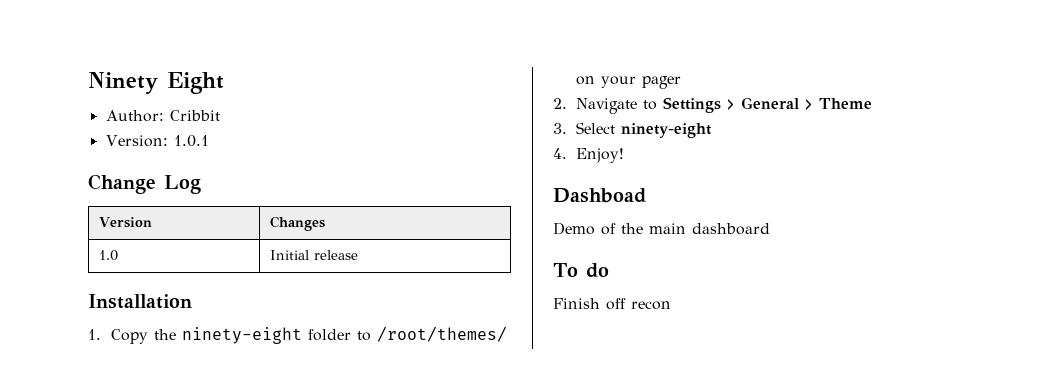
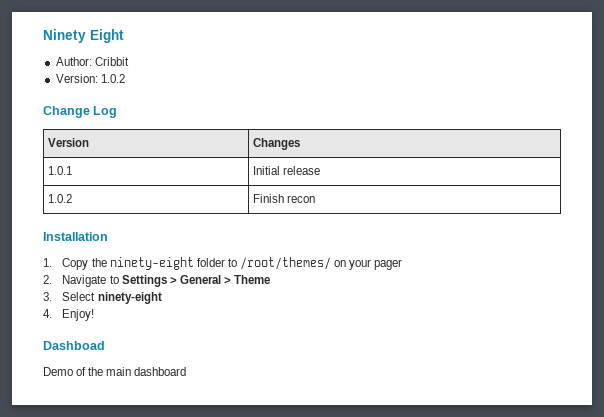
- Version: 1.0.1
+ Version: 1.0.2
- 1.0 | Initial release
+ 1.0.1 | Initial release
+ 1.0.2 | Finish recon
- To do
- Finish off recon

